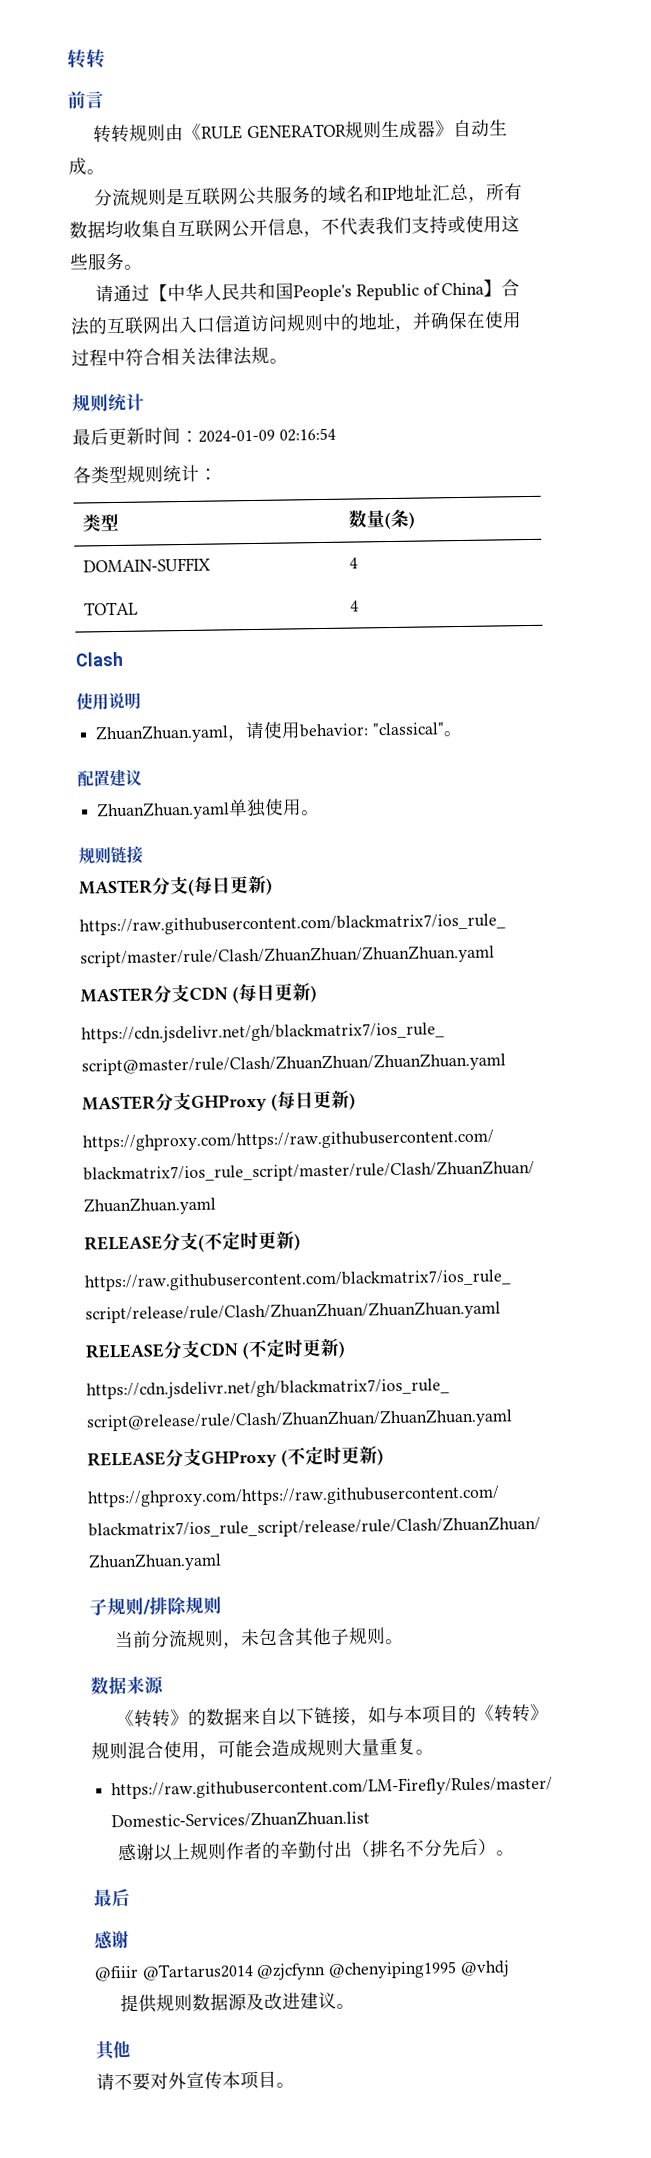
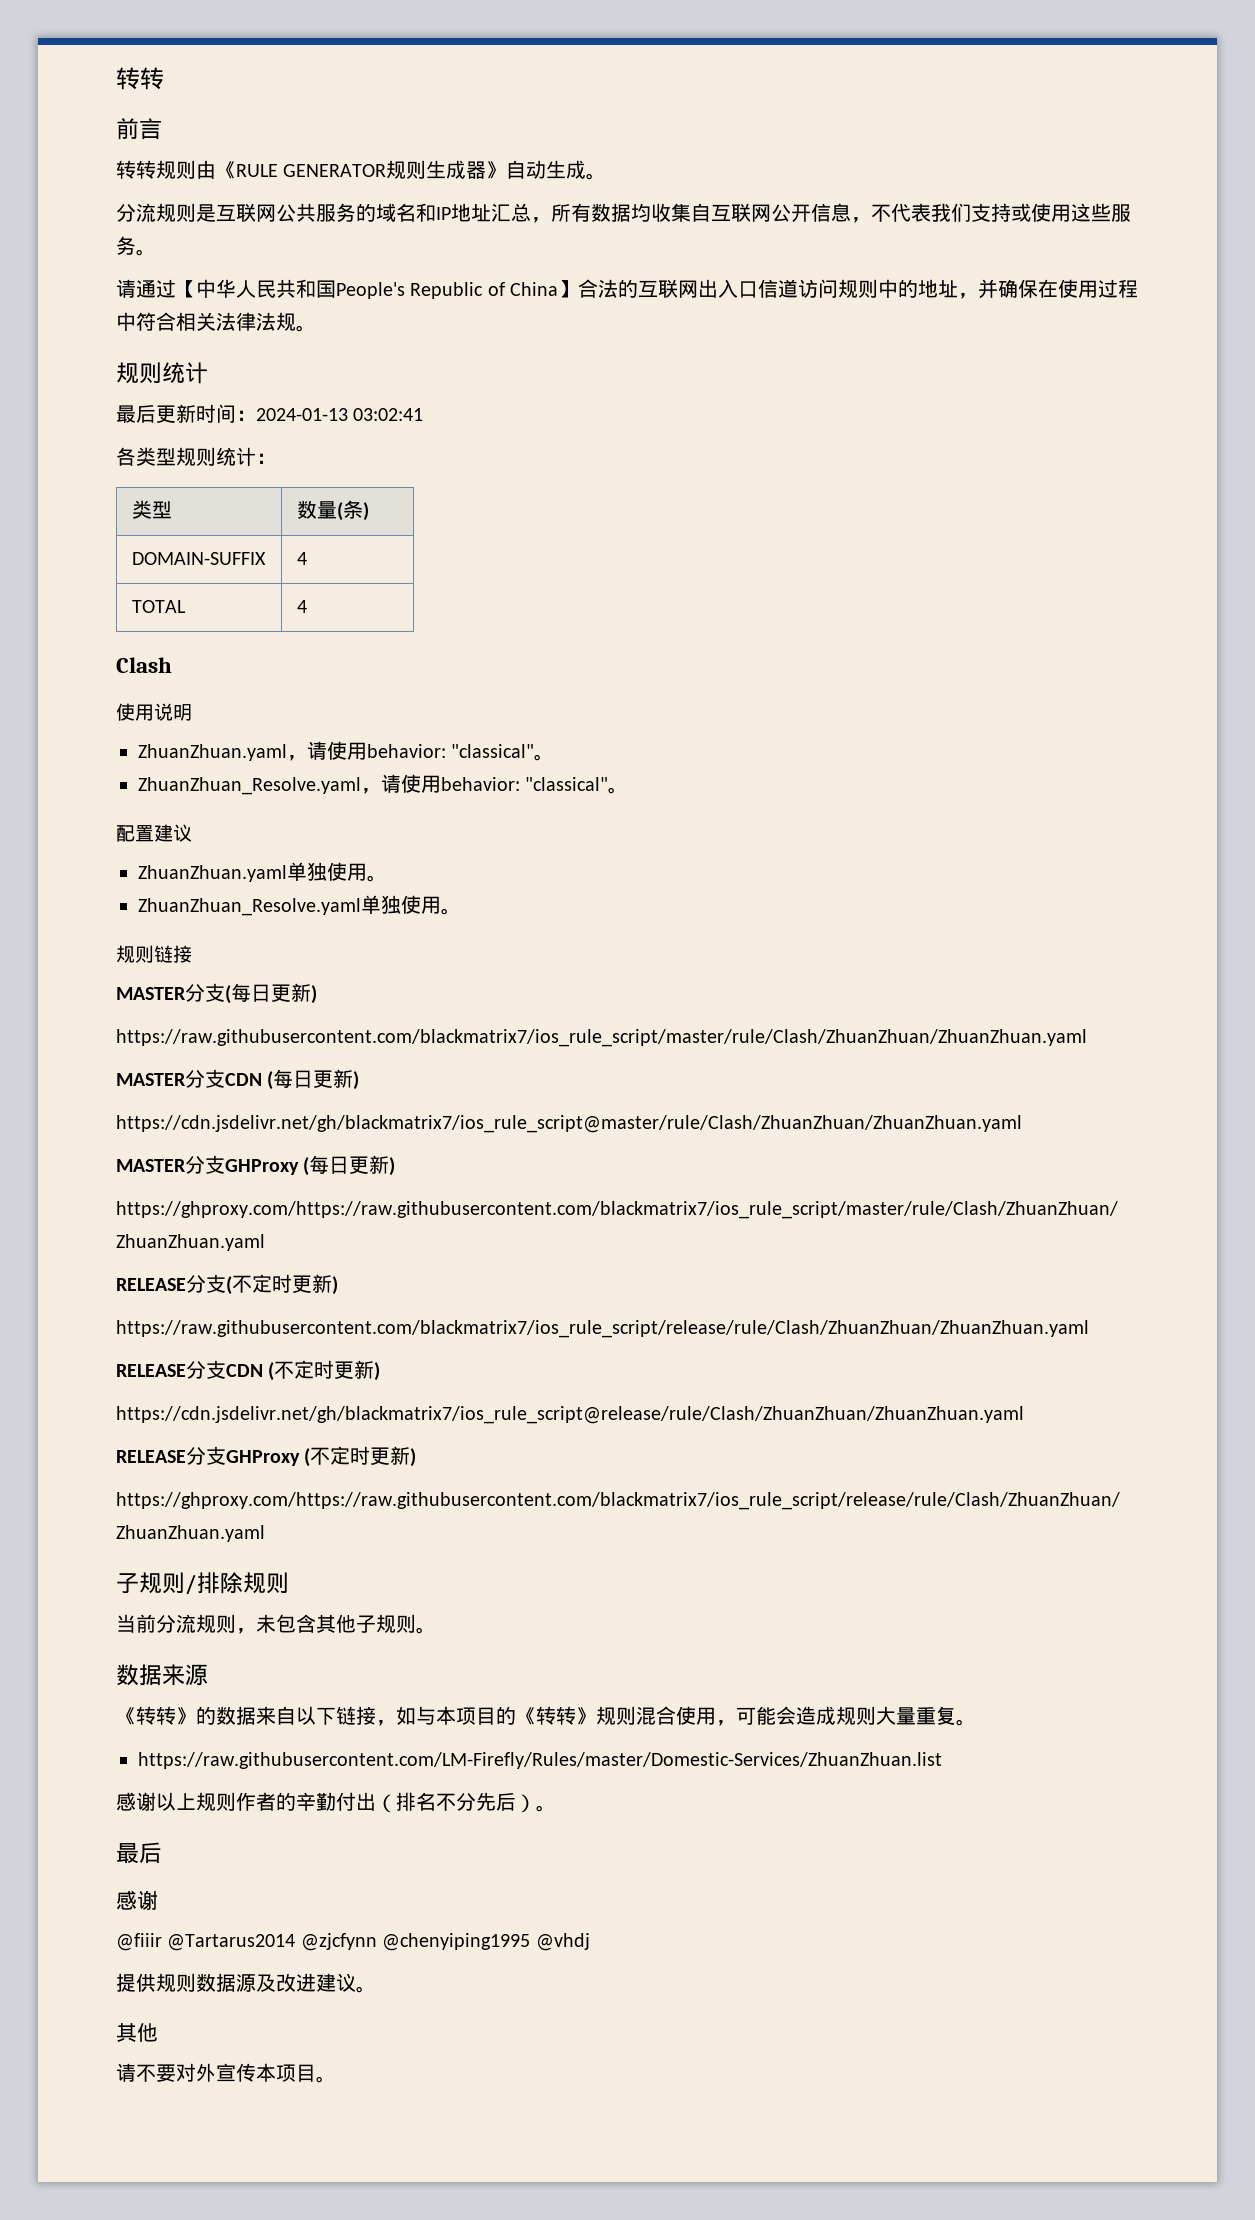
- 最后更新时间：2024-01-09 02:16:54
+ 最后更新时间：2024-01-13 03:02:41
+ ZhuanZhuan_Resolve.yaml，请使用behavior: "classical"。
+ ZhuanZhuan_Resolve.yaml单独使用。

